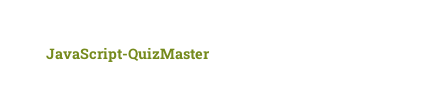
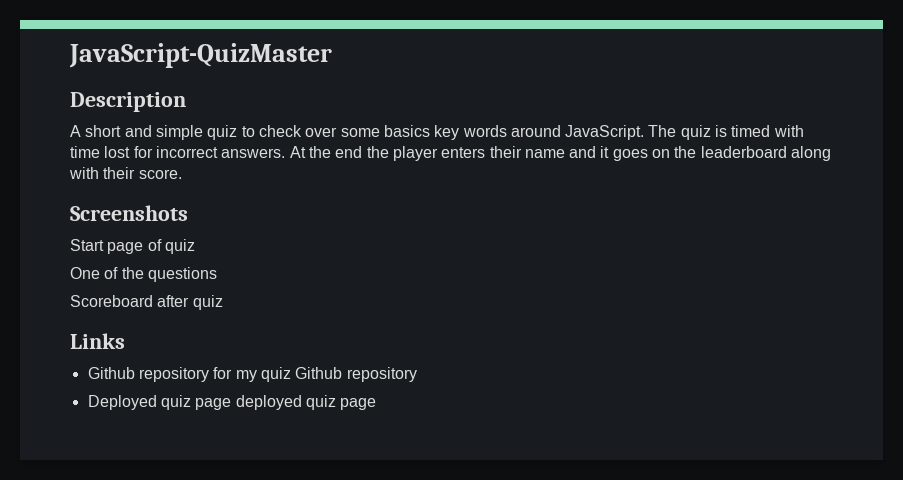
+ Description
+ A short and simple quiz to check over some basics key words around JavaScript. The quiz is timed with time lost for incorrect answers. At the end the player enters their name and it goes on the leaderboard along with their score.
+ Screenshots
+ Start page of quiz
+ One of the questions
+ Scoreboard after quiz
+ Links
+ Github repository for my quiz Github repository
+ Deployed quiz page deployed quiz page

